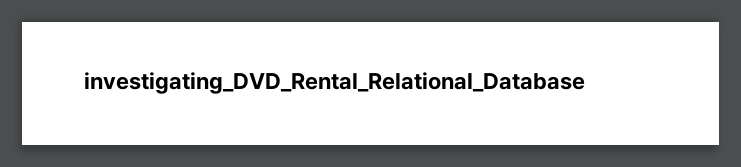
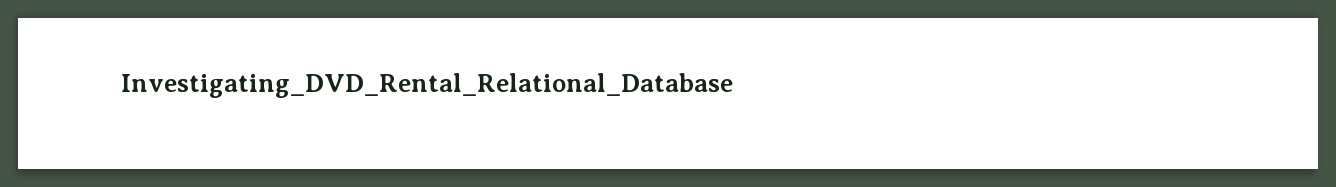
- investigating_DVD_Rental_Relational_Database
+ Investigating_DVD_Rental_Relational_Database

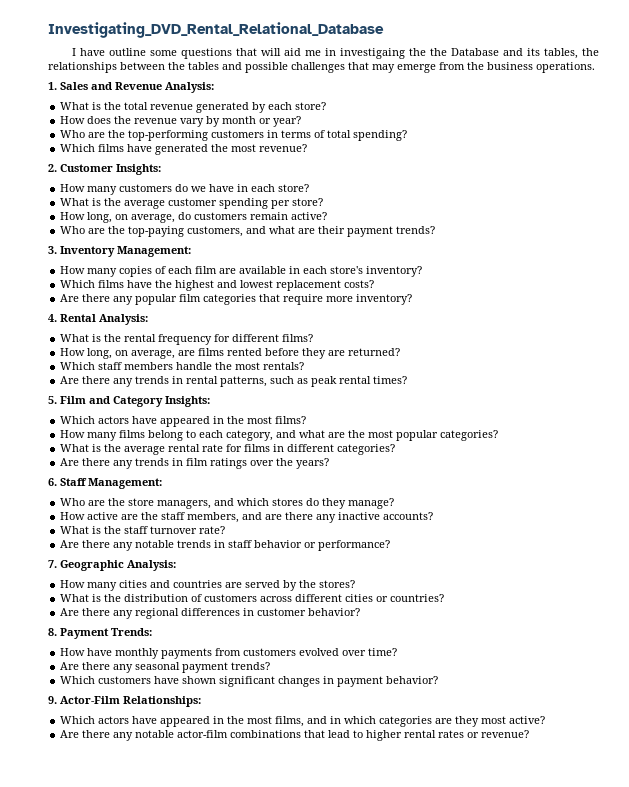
+ I have outline some questions that will aid me in investigaing the the Database and its tables, the relationships between the tables and possible challenges that may emerge from the business operations.
+ 1. Sales and Revenue Analysis:
+ What is the total revenue generated by each store?
+ How does the revenue vary by month or year?
+ Who are the top-performing customers in terms of total spending?
+ Which films have generated the most revenue?
+ 2. Customer Insights:
+ How many customers do we have in each store?
+ What is the average customer spending per store?
+ How long, on average, do customers remain active?
+ Who are the top-paying customers, and what are their payment trends?
+ 3. Inventory Management:
+ How many copies of each film are available in each store's inventory?
+ Which films have the highest and lowest replacement costs?
+ Are there any popular film categories that require more inventory?
+ 4. Rental Analysis:
+ What is the rental frequency for different films?
+ How long, on average, are films rented before they are returned?
+ Which staff members handle the most rentals?
+ Are there any trends in rental patterns, such as peak rental times?
+ 5. Film and Category Insights:
+ Which actors have appeared in the most films?
+ How many films belong to each category, and what are the most popular categories?
+ What is the average rental rate for films in different categories?
+ Are there any trends in film ratings over the years?
+ 6. Staff Management:
+ Who are the store managers, and which stores do they manage?
+ How active are the staff members, and are there any inactive accounts?
+ What is the staff turnover rate?
+ Are there any notable trends in staff behavior or performance?
+ 7. Geographic Analysis:
+ How many cities and countries are served by the stores?
+ What is the distribution of customers across different cities or countries?
+ Are there any regional differences in customer behavior?
+ 8. Payment Trends:
+ How have monthly payments from customers evolved over time?
+ Are there any seasonal payment trends?
+ Which customers have shown significant changes in payment behavior?
+ 9. Actor-Film Relationships:
+ Which actors have appeared in the most films, and in which categories are they most active?
+ Are there any notable actor-film combinations that lead to higher rental rates or revenue?

